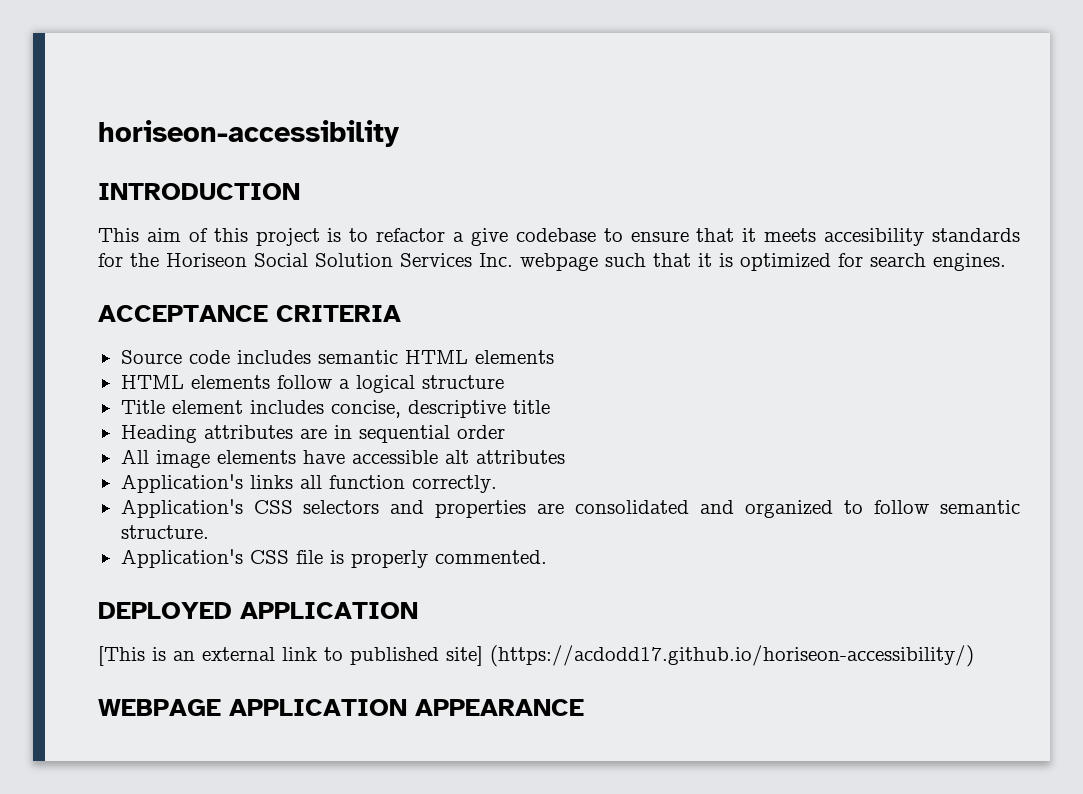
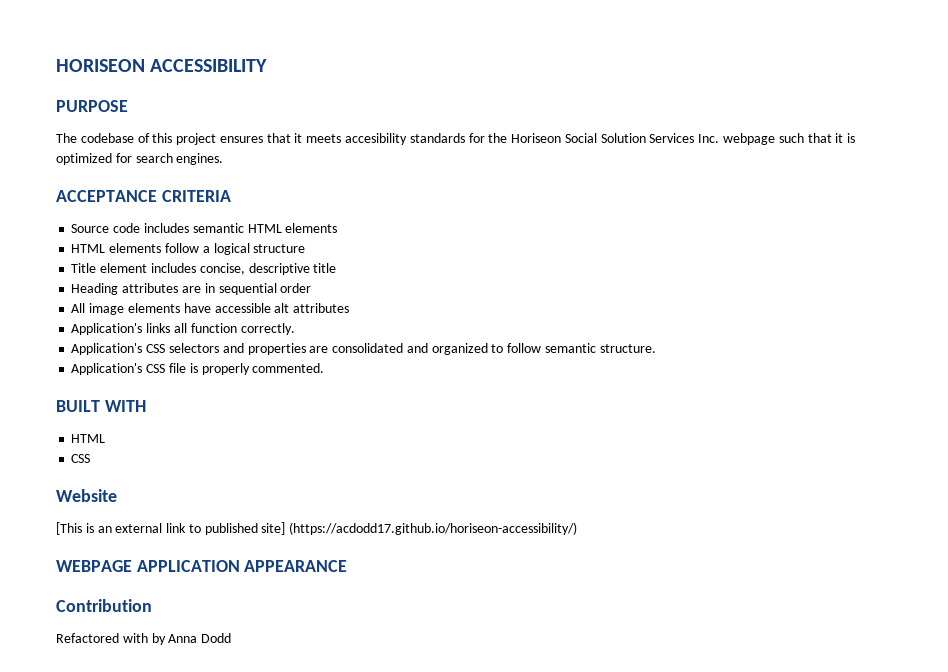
- horiseon-accessibility
- INTRODUCTION
- This aim of this project is to refactor a give codebase to ensure that it meets accesibility standards for the Horiseon Social Solution Services Inc. webpage such that it is optimized for search engines.
+ HORISEON ACCESSIBILITY
+ PURPOSE
+ The codebase of this project ensures that it meets accesibility standards for the Horiseon Social Solution Services Inc. webpage such that it is optimized for search engines.
- DEPLOYED APPLICATION
+ BUILT WITH
+ HTML
+ CSS
+ Website
+ Contribution
+ Refactored with by Anna Dodd

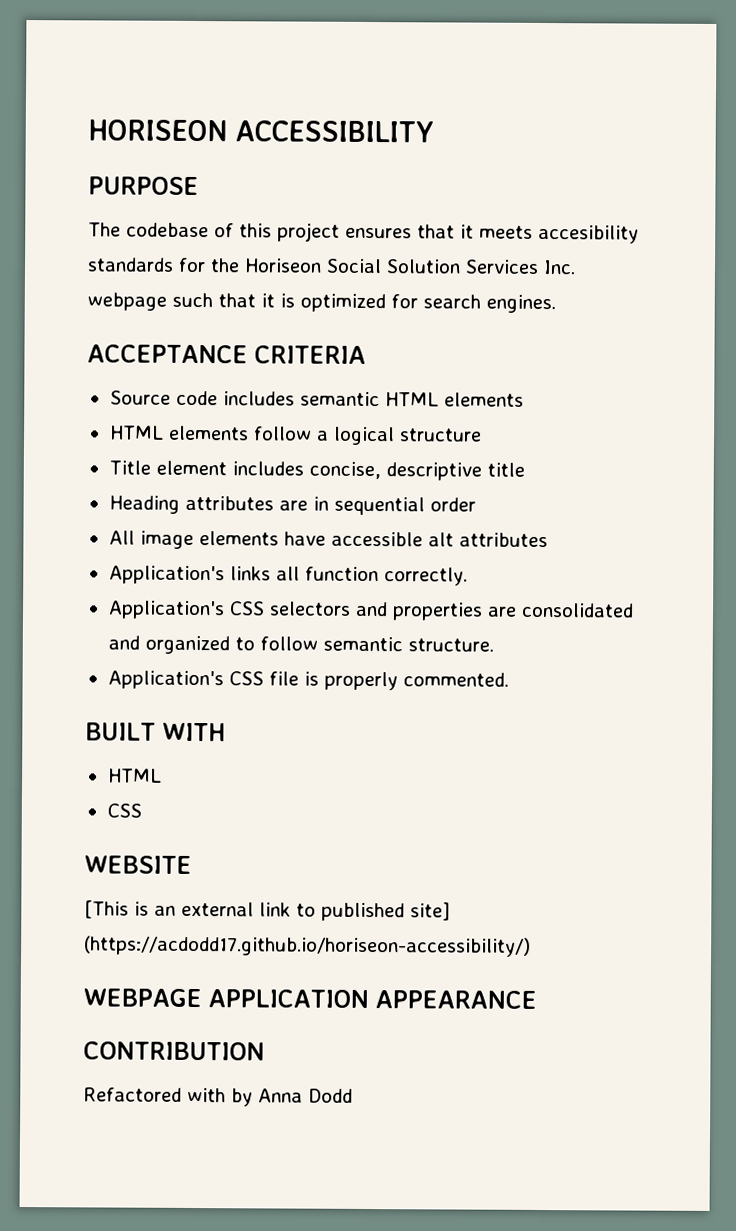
- Website
+ WEBSITE
- Contribution
+ CONTRIBUTION

